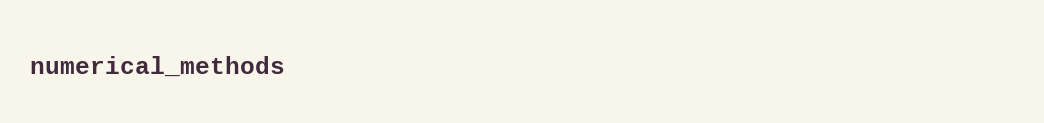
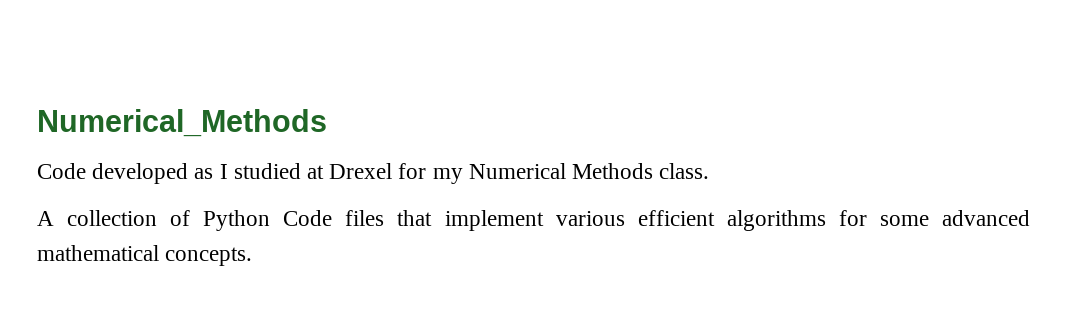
- numerical_methods
+ Numerical_Methods
+ Code developed as I studied at Drexel for my Numerical Methods class.
+ A collection of Python Code files that implement various efficient algorithms for some advanced mathematical concepts.

